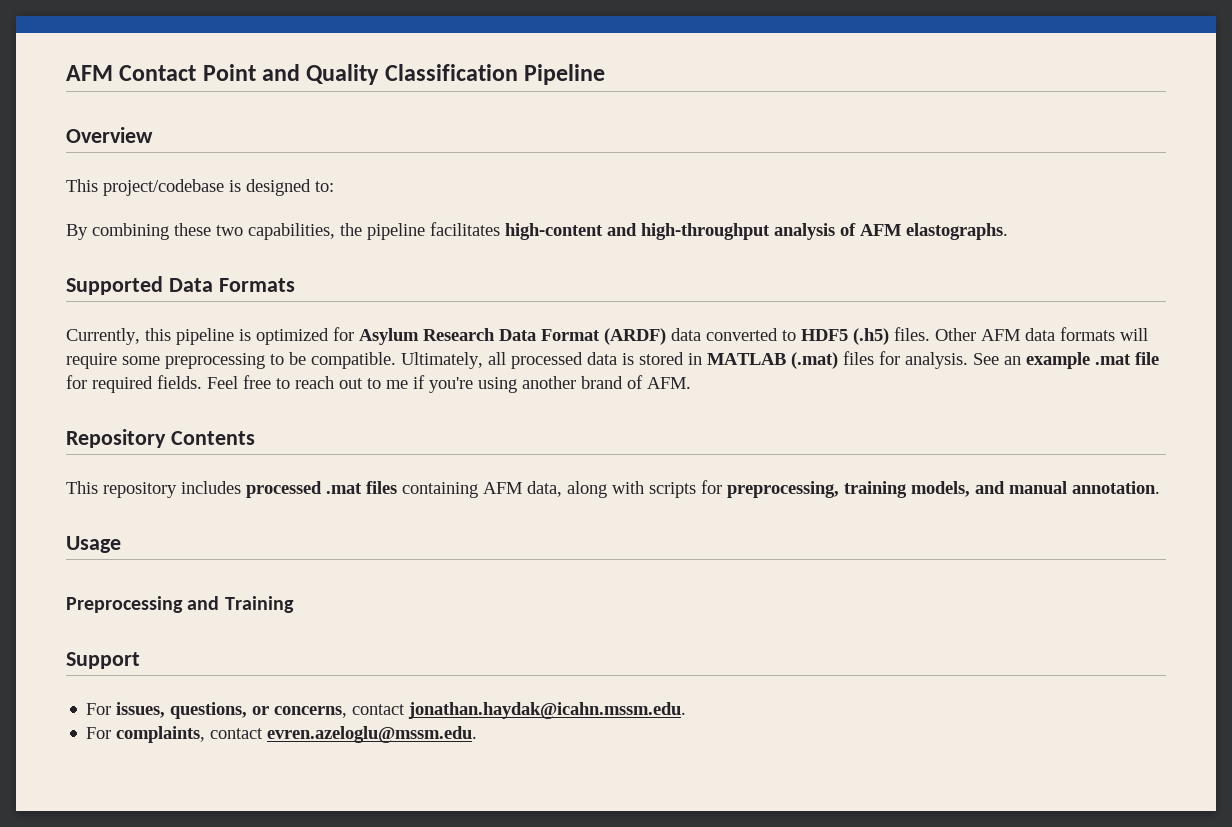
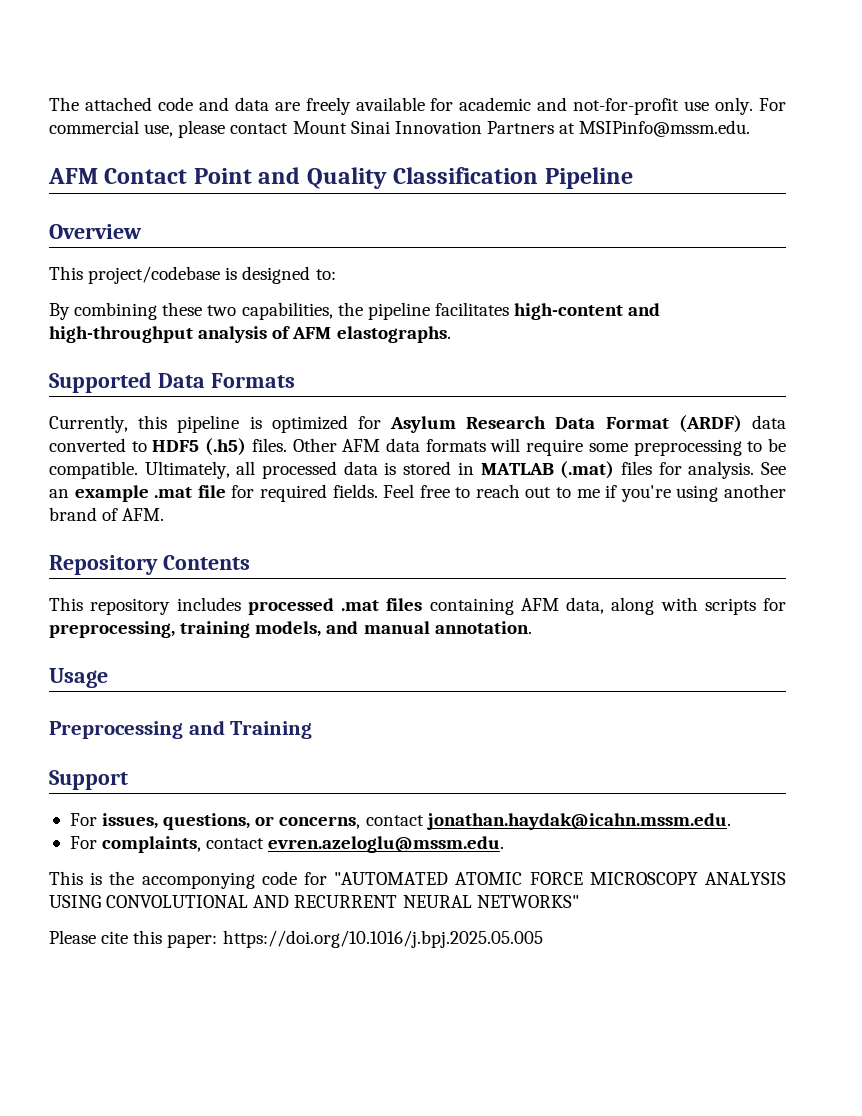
+ The attached code and data are freely available for academic and not-for-profit use only. For commercial use, please contact Mount Sinai Innovation Partners at MSIPinfo@mssm.edu.
+ This is the accomponying code for "AUTOMATED ATOMIC FORCE MICROSCOPY ANALYSIS USING CONVOLUTIONAL AND RECURRENT NEURAL NETWORKS"
+ Please cite this paper: https://doi.org/10.1016/j.bpj.2025.05.005

